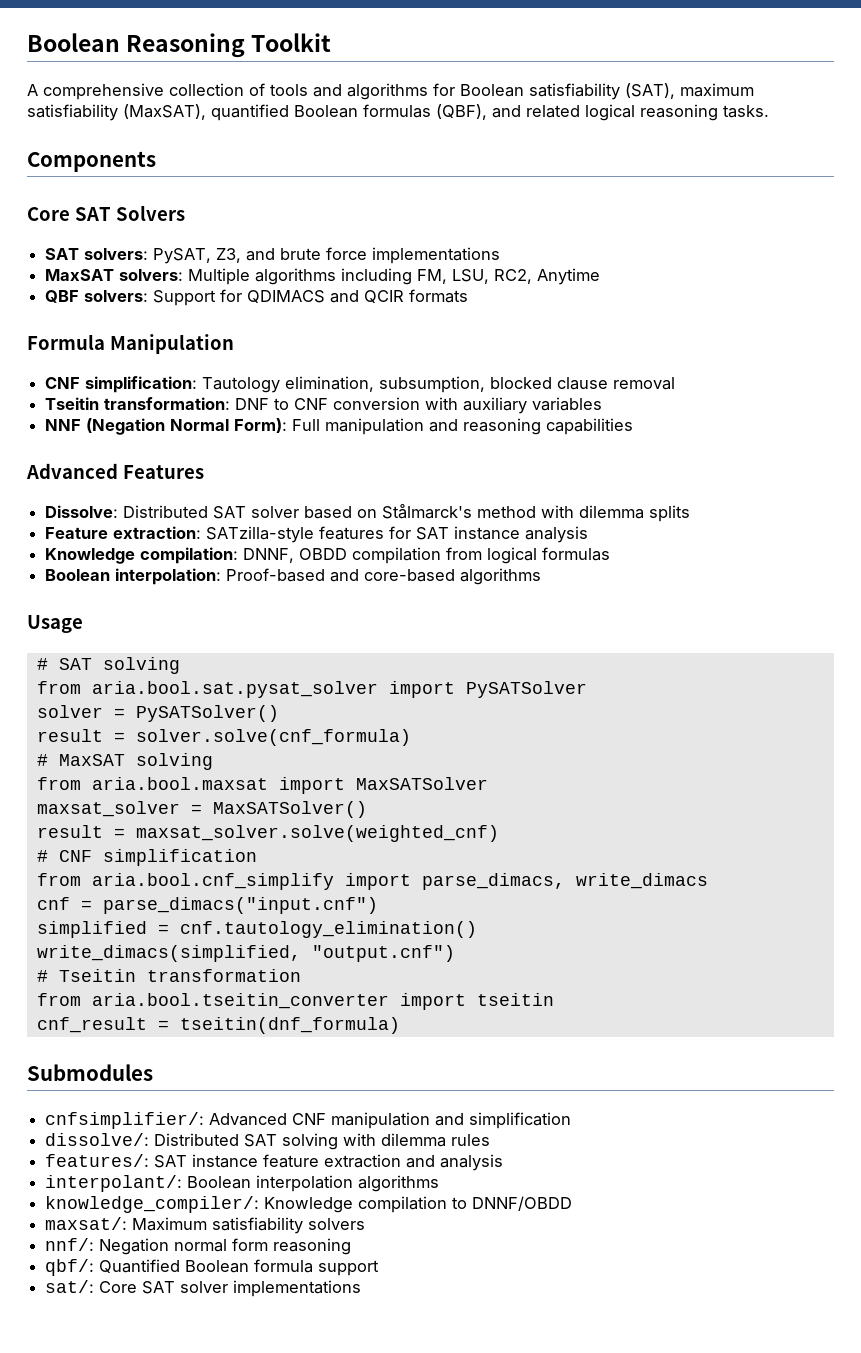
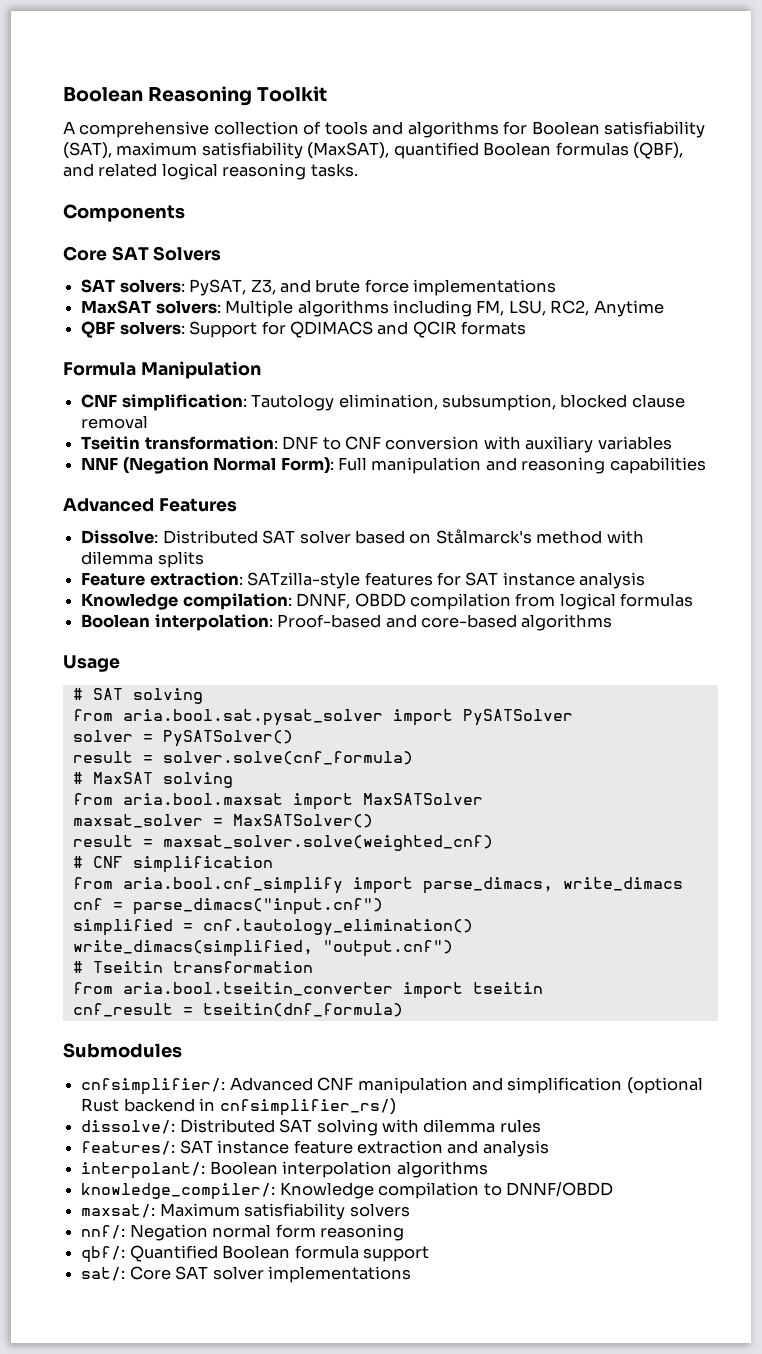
- cnfsimplifier/: Advanced CNF manipulation and simplification
+ cnfsimplifier/: Advanced CNF manipulation and simplification (optional Rust backend in cnfsimplifier_rs/)

